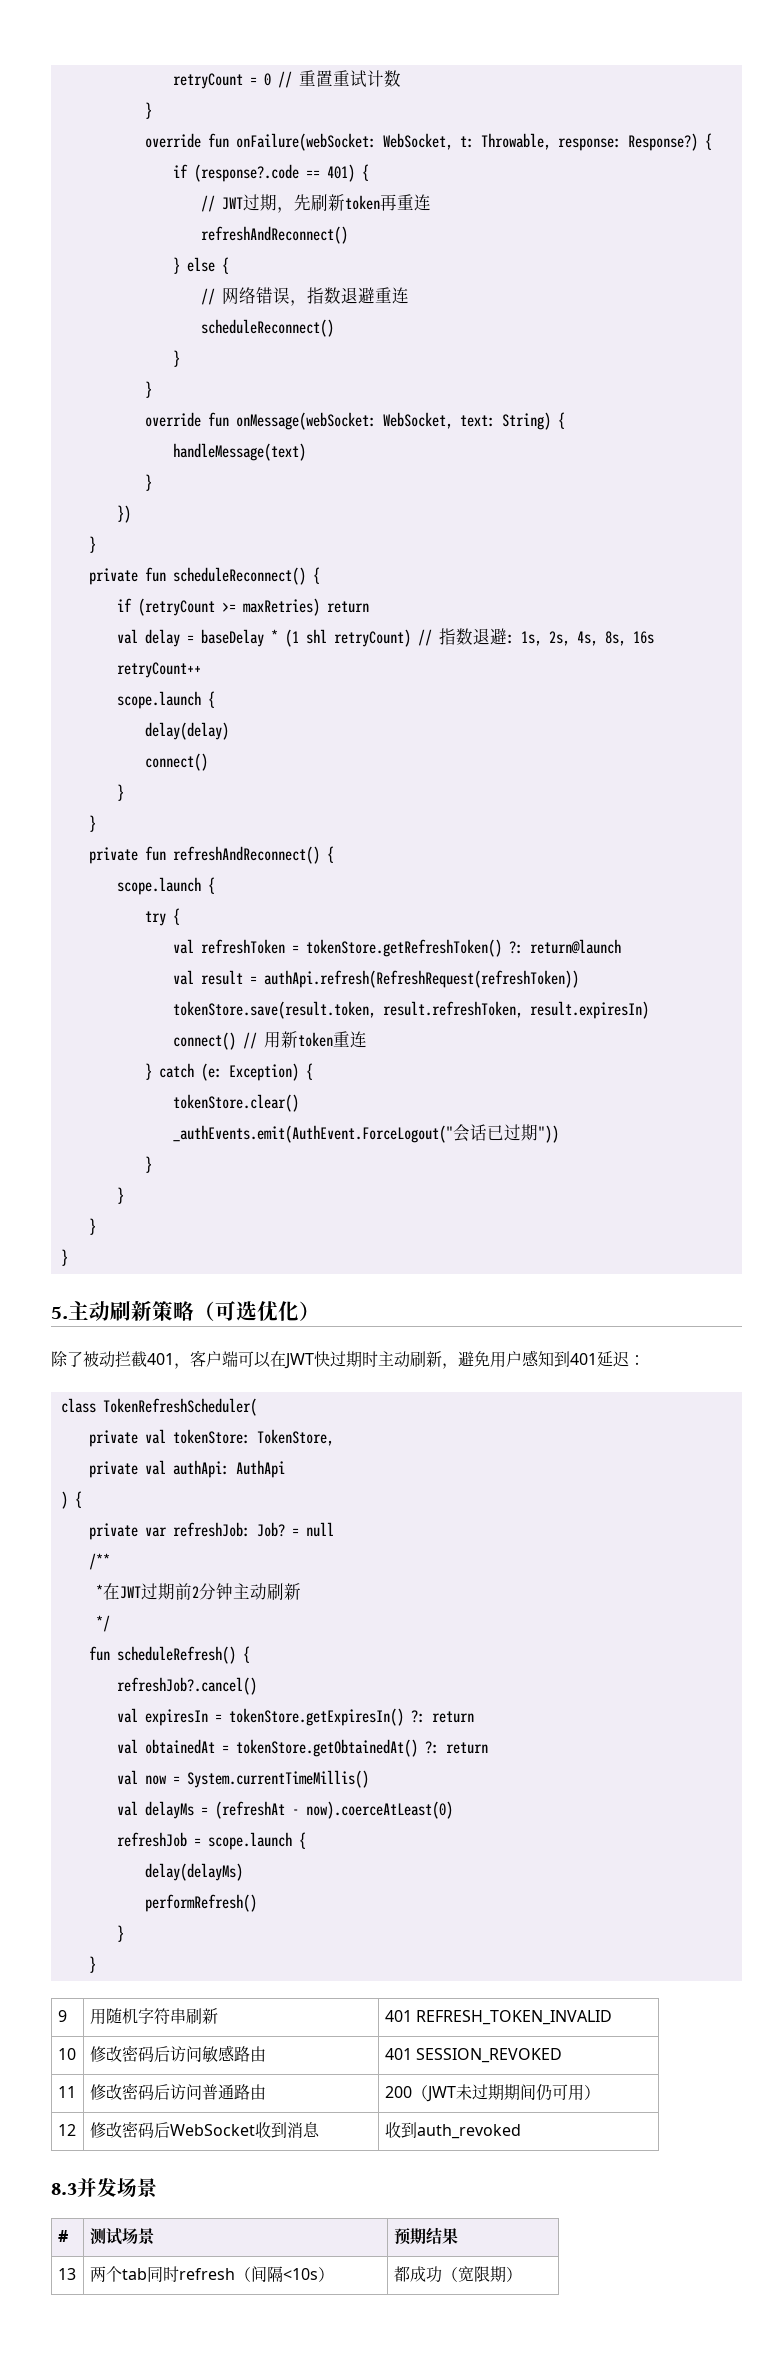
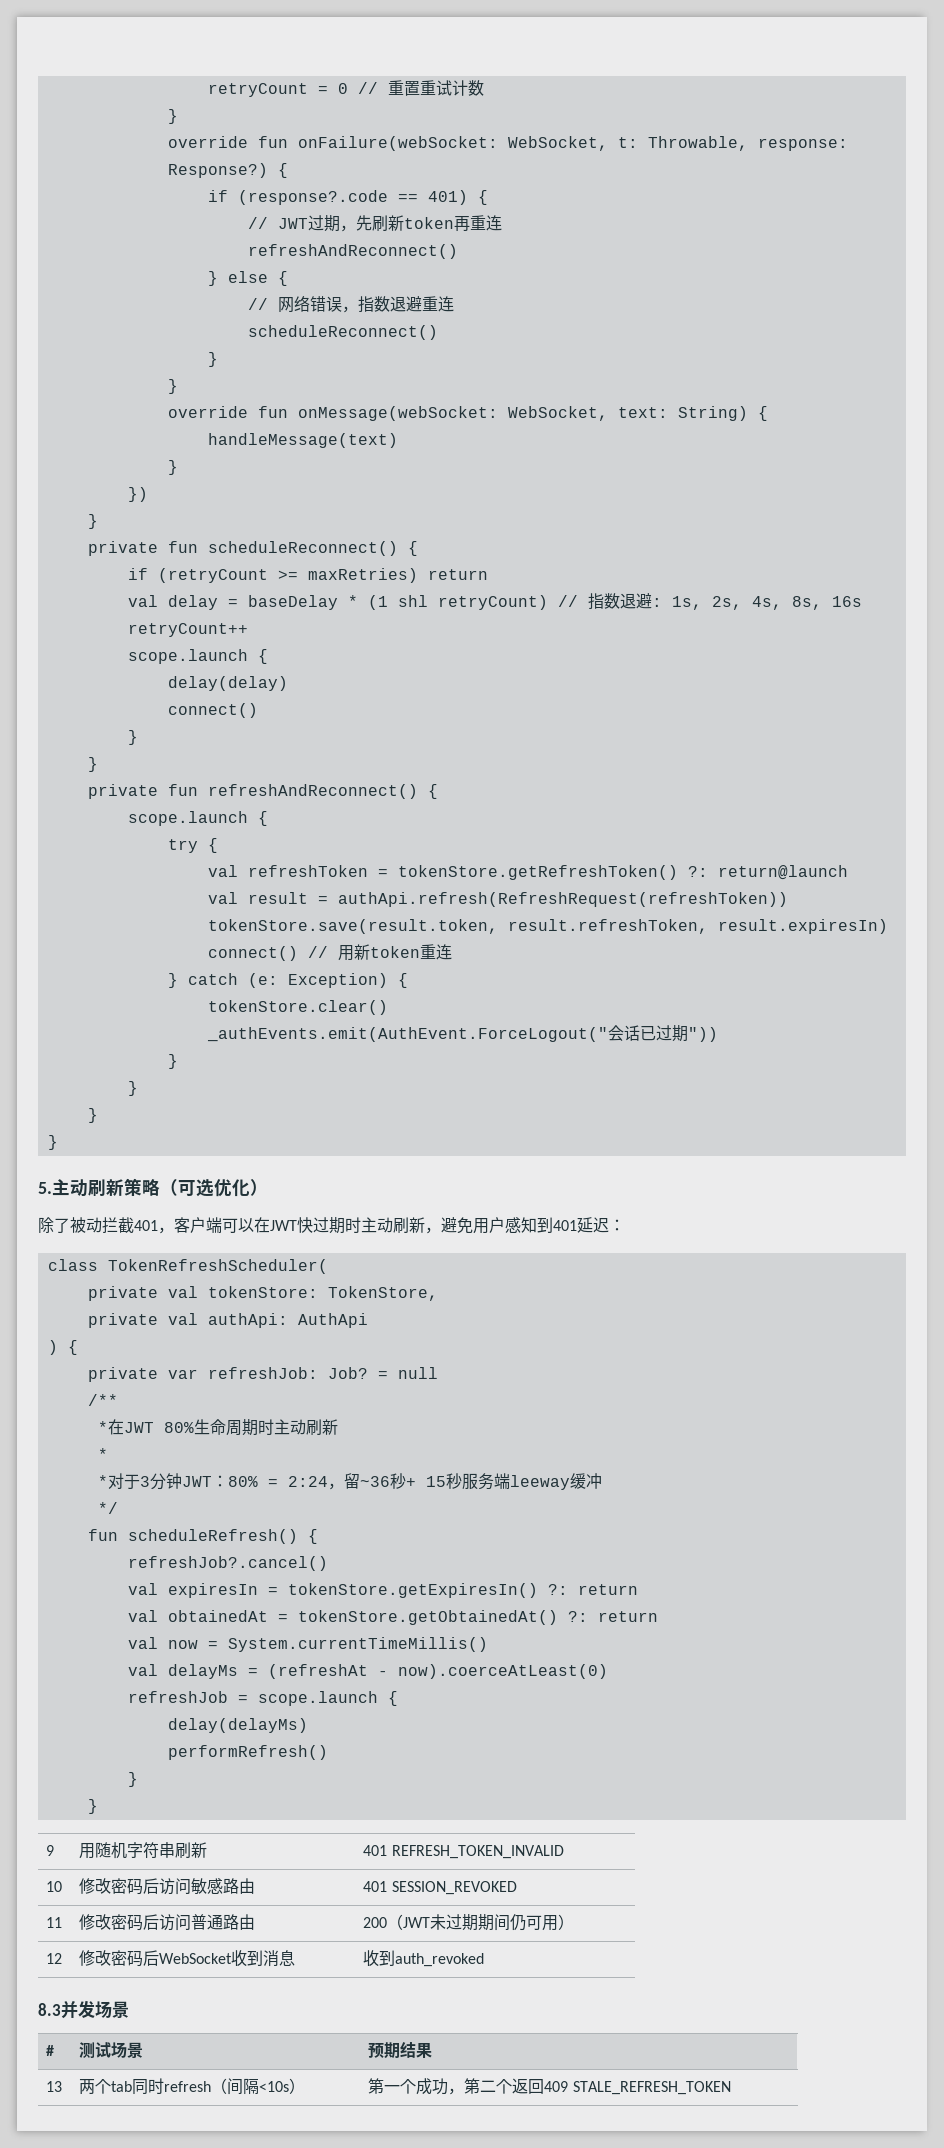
- *在JWT过期前2分钟主动刷新
+ *在JWT 80%生命周期时主动刷新
+ *
+ *对于3分钟JWT：80% = 2:24，留~36秒+ 15秒服务端leeway缓冲
- 13 | 两个tab同时refresh（间隔<10s） | 都成功（宽限期）
+ 13 | 两个tab同时refresh（间隔<10s） | 第一个成功，第二个返回409 STALE_REFRESH_TOKEN

